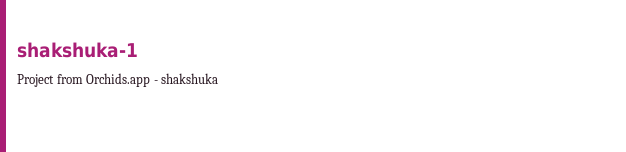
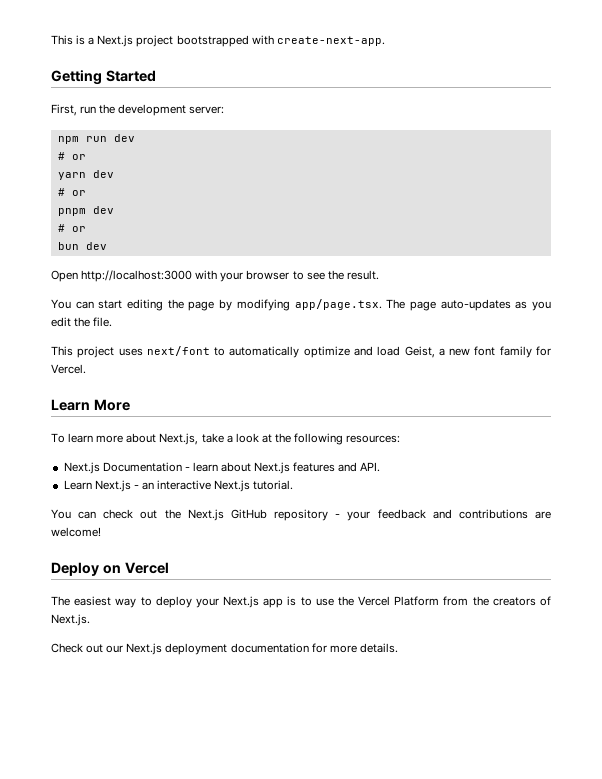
- shakshuka-1
- Project from Orchids.app - shakshuka
+ This is a Next.js project bootstrapped with create-next-app.
+ Getting Started
+ First, run the development server:
+ npm run dev
+ # or
+ yarn dev
+ # or
+ pnpm dev
+ # or
+ bun dev
+ Open http://localhost:3000 with your browser to see the result.
+ You can start editing the page by modifying app/page.tsx. The page auto-updates as you edit the file.
+ This project uses next/font to automatically optimize and load Geist, a new font family for Vercel.
+ Learn More
+ To learn more about Next.js, take a look at the following resources:
+ Next.js Documentation - learn about Next.js features and API.
+ Learn Next.js - an interactive Next.js tutorial.
+ You can check out the Next.js GitHub repository - your feedback and contributions are welcome!
+ Deploy on Vercel
+ The easiest way to deploy your Next.js app is to use the Vercel Platform from the creators of Next.js.
+ Check out our Next.js deployment documentation for more details.

